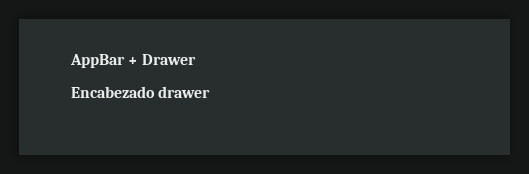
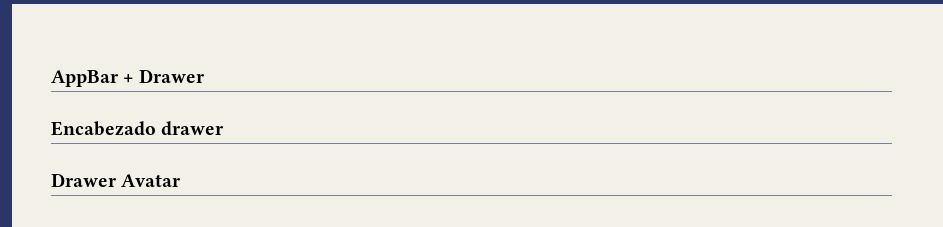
+ Drawer Avatar

